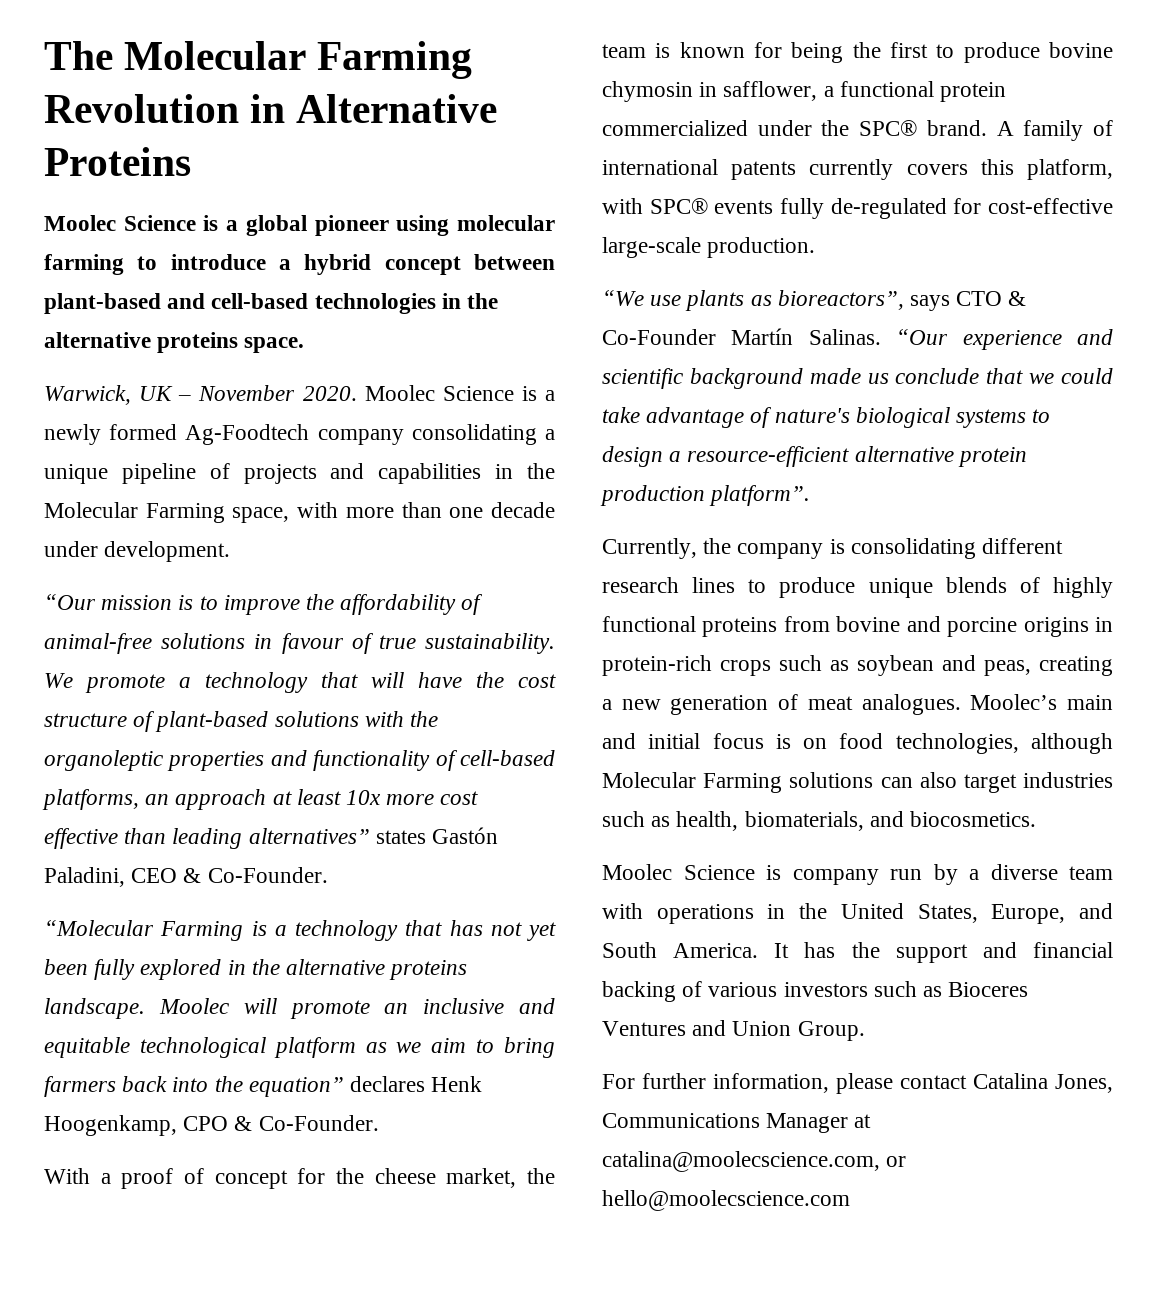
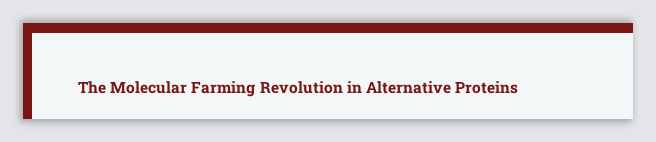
- Moolec Science is a global pioneer using molecular farming to introduce a hybrid concept between plant-based and cell-based technologies in the alternative proteins space.
- Warwick, UK – November 2020. Moolec Science is a newly formed Ag-Foodtech company consolidating a unique pipeline of projects and capabilities in the Molecular Farming space, with more than one decade under development.
- “Our mission is to improve the affordability of animal-free solutions in favour of true sustainability. We promote a technology that will have the cost structure of plant-based solutions with the organoleptic properties and functionality of cell-based platforms, an approach at least 10x more cost effective than leading alternatives” states Gastón Paladini, CEO & Co-Founder.
- “Molecular Farming is a technology that has not yet been fully explored in the alternative proteins landscape. Moolec will promote an inclusive and equitable technological platform as we aim to bring farmers back into the equation” declares Henk Hoogenkamp, CPO & Co-Founder.
- With a proof of concept for the cheese market, the team is known for being the first to produce bovine chymosin in safflower, a functional protein commercialized under the SPC® brand. A family of international patents currently covers this platform, with SPC® events fully de-regulated for cost-effective large-scale production.
- “We use plants as bioreactors”, says CTO & Co-Founder Martín Salinas. “Our experience and scientific background made us conclude that we could take advantage of nature's biological systems to design a resource-efficient alternative protein production platform”.
- Currently, the company is consolidating different research lines to produce unique blends of highly functional proteins from bovine and porcine origins in protein-rich crops such as soybean and peas, creating a new generation of meat analogues. Moolec’s main and initial focus is on food technologies, although Molecular Farming solutions can also target industries such as health, biomaterials, and biocosmetics.
- Moolec Science is company run by a diverse team with operations in the United States, Europe, and South America. It has the support and financial backing of various investors such as Bioceres Ventures and Union Group.
- For further information, please contact Catalina Jones, Communications Manager at catalina@moolecscience.com, or hello@moolecscience.com

